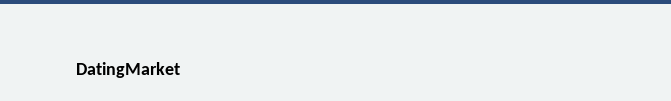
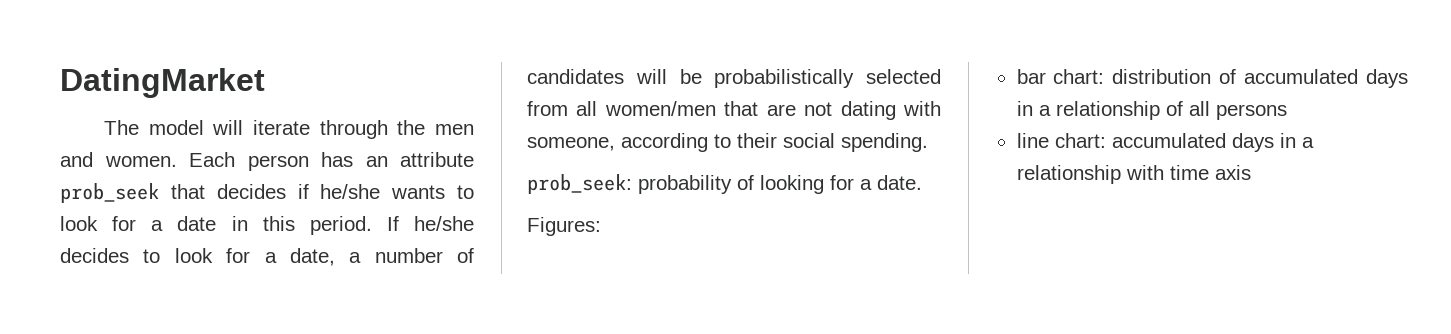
+ The model will iterate through the men and women. Each person has an attribute prob_seek that decides if he/she wants to look for a date in this period. If he/she decides to look for a date, a number of candidates will be probabilistically selected from all women/men that are not dating with someone, according to their social spending.
+ prob_seek: probability of looking for a date.
+ Figures:
+ bar chart: distribution of accumulated days in a relationship of all persons
+ line chart: accumulated days in a relationship with time axis

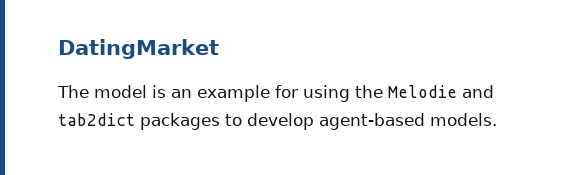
- The model will iterate through the men and women. Each person has an attribute prob_seek that decides if he/she wants to look for a date in this period. If he/she decides to look for a date, a number of candidates will be probabilistically selected from all women/men that are not dating with someone, according to their social spending.
- prob_seek: probability of looking for a date.
- Figures:
- bar chart: distribution of accumulated days in a relationship of all persons
- line chart: accumulated days in a relationship with time axis
+ The model is an example for using the Melodie and tab2dict packages to develop agent-based models.

